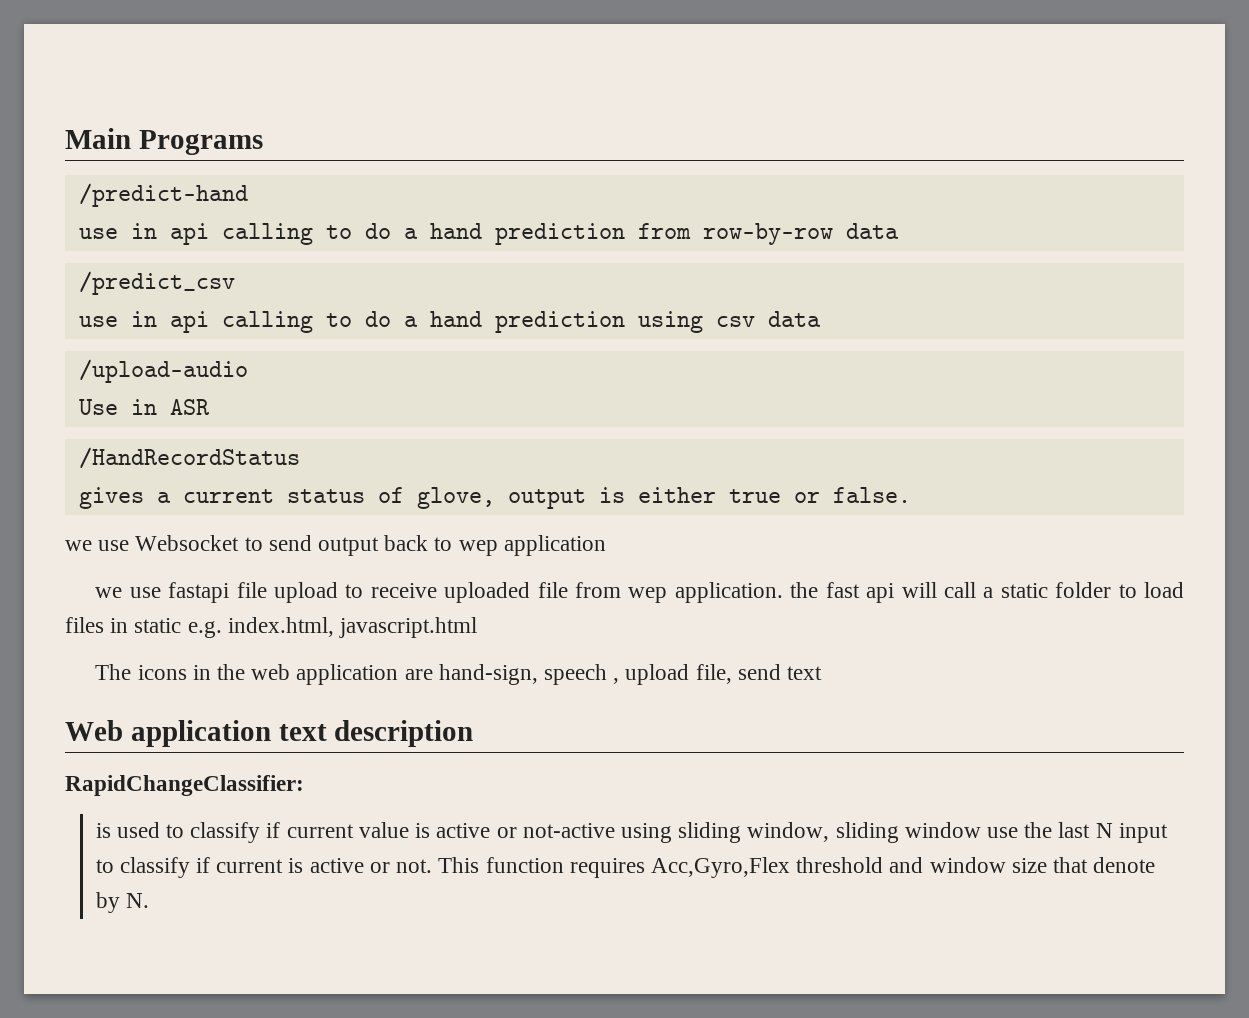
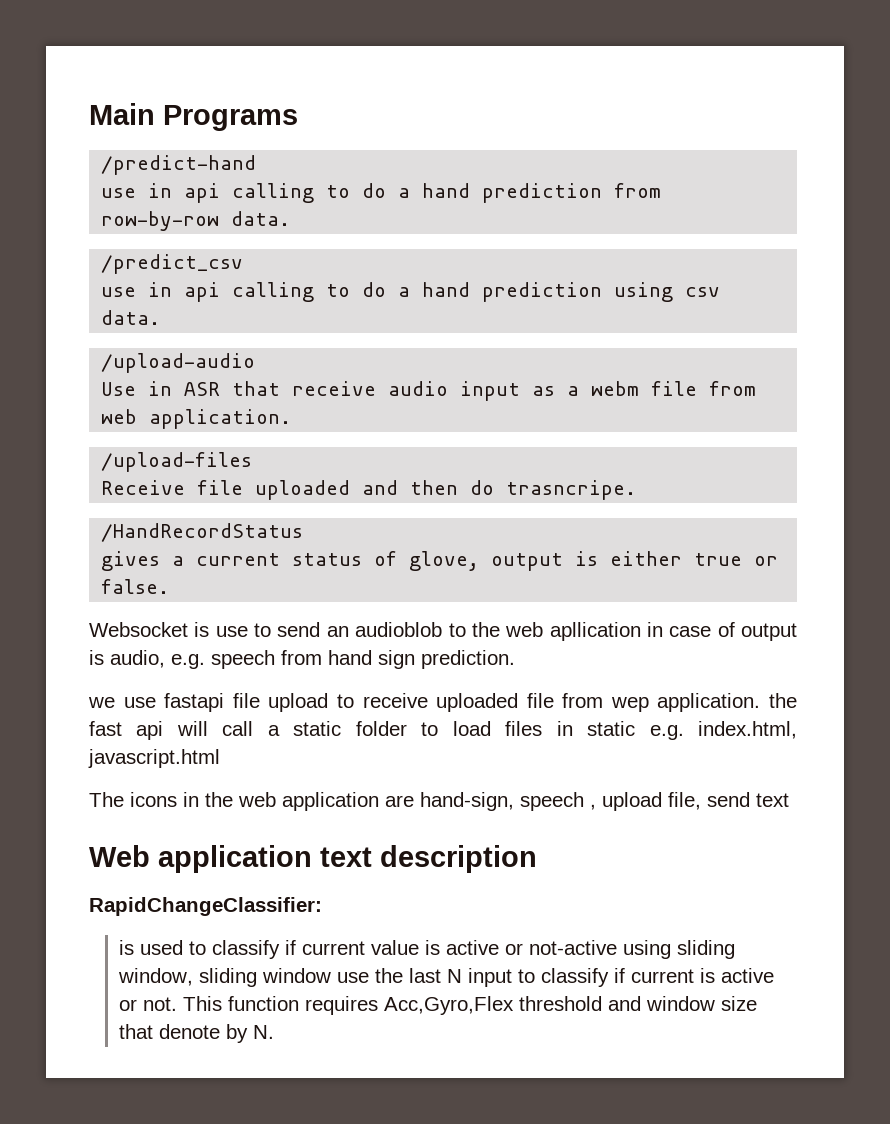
- use in api calling to do a hand prediction from row-by-row data
+ use in api calling to do a hand prediction from row-by-row data.
- use in api calling to do a hand prediction using csv data
+ use in api calling to do a hand prediction using csv data.
- Use in ASR
+ Use in ASR that receive audio input as a webm file from web application.
+ /upload-files
+ Receive file uploaded and then do trasncripe.
- we use Websocket to send output back to wep application
+ Websocket is use to send an audioblob to the web apllication in case of output is audio, e.g. speech from hand sign prediction.

